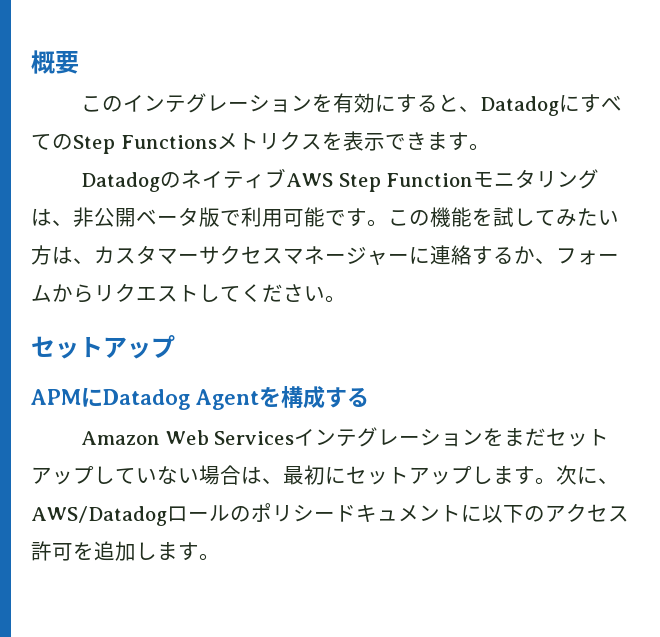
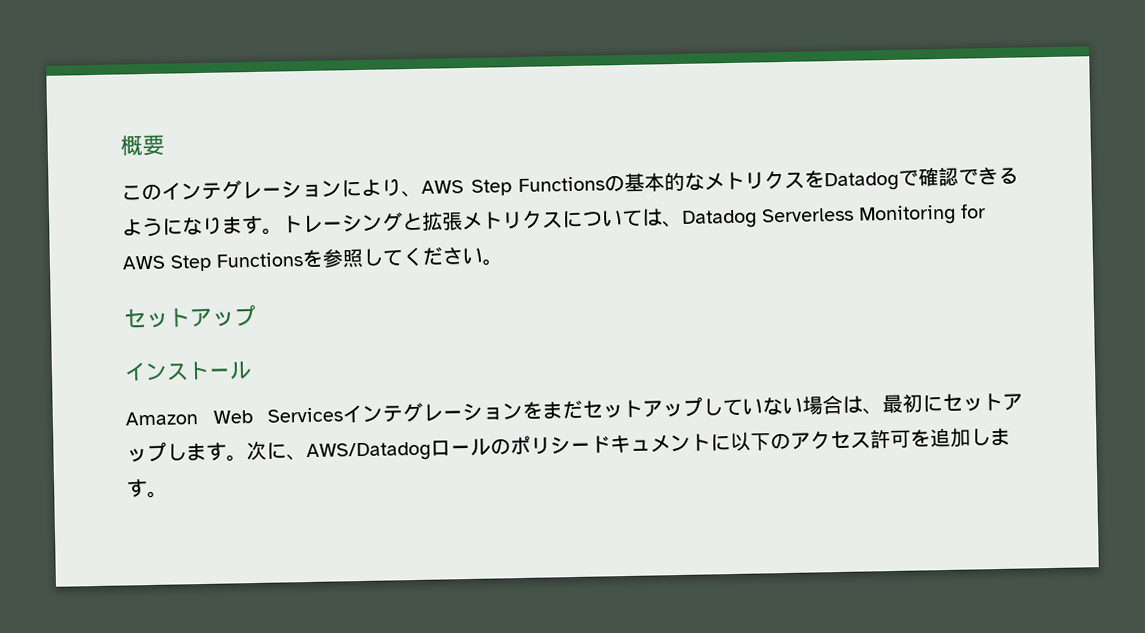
- このインテグレーションを有効にすると、DatadogにすべてのStep Functionsメトリクスを表示できます。
- DatadogのネイティブAWS Step Functionモニタリングは、非公開ベータ版で利用可能です。この機能を試してみたい方は、カスタマーサクセスマネージャーに連絡するか、フォームからリクエストしてください。
+ このインテグレーションにより、AWS Step Functionsの基本的なメトリクスをDatadogで確認できるようになります。トレーシングと拡張メトリクスについては、Datadog Serverless Monitoring for AWS Step Functionsを参照してください。
- APMにDatadog Agentを構成する
+ インストール

